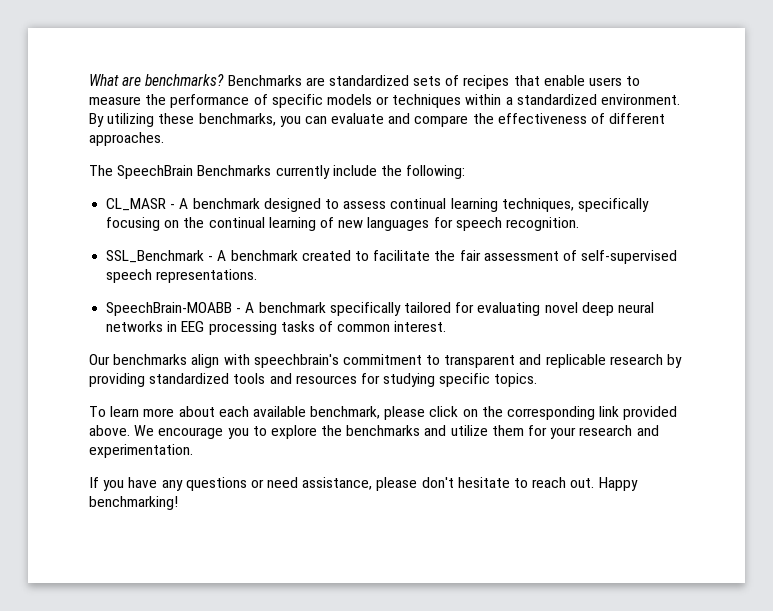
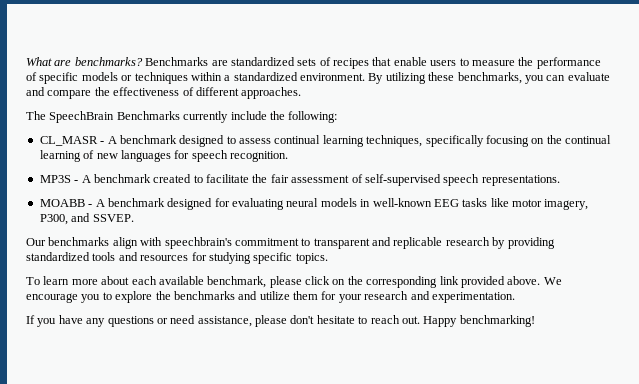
- SSL_Benchmark - A benchmark created to facilitate the fair assessment of self-supervised speech representations.
+ MP3S - A benchmark created to facilitate the fair assessment of self-supervised speech representations.
- SpeechBrain-MOABB - A benchmark specifically tailored for evaluating novel deep neural networks in EEG processing tasks of common interest.
+ MOABB - A benchmark designed for evaluating neural models in well-known EEG tasks like motor imagery, P300, and SSVEP.

